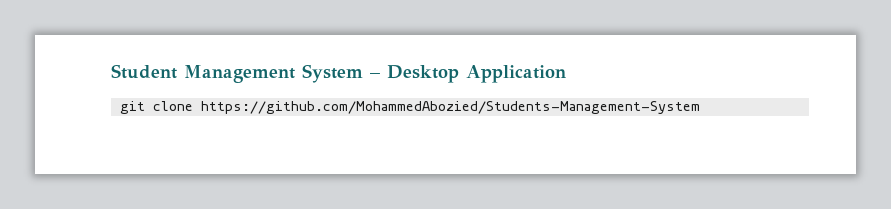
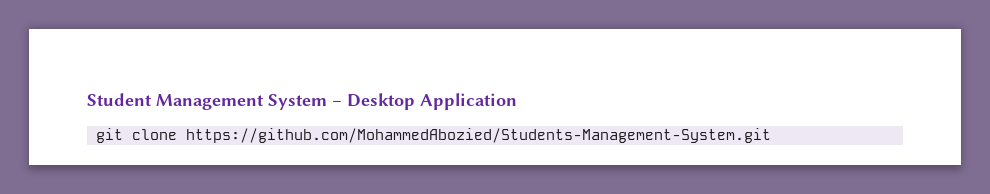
- git clone https://github.com/MohammedAbozied/Students-Management-System
+ git clone https://github.com/MohammedAbozied/Students-Management-System.git

